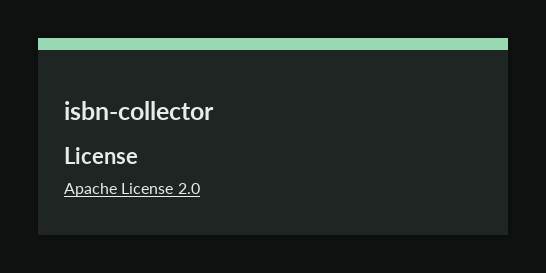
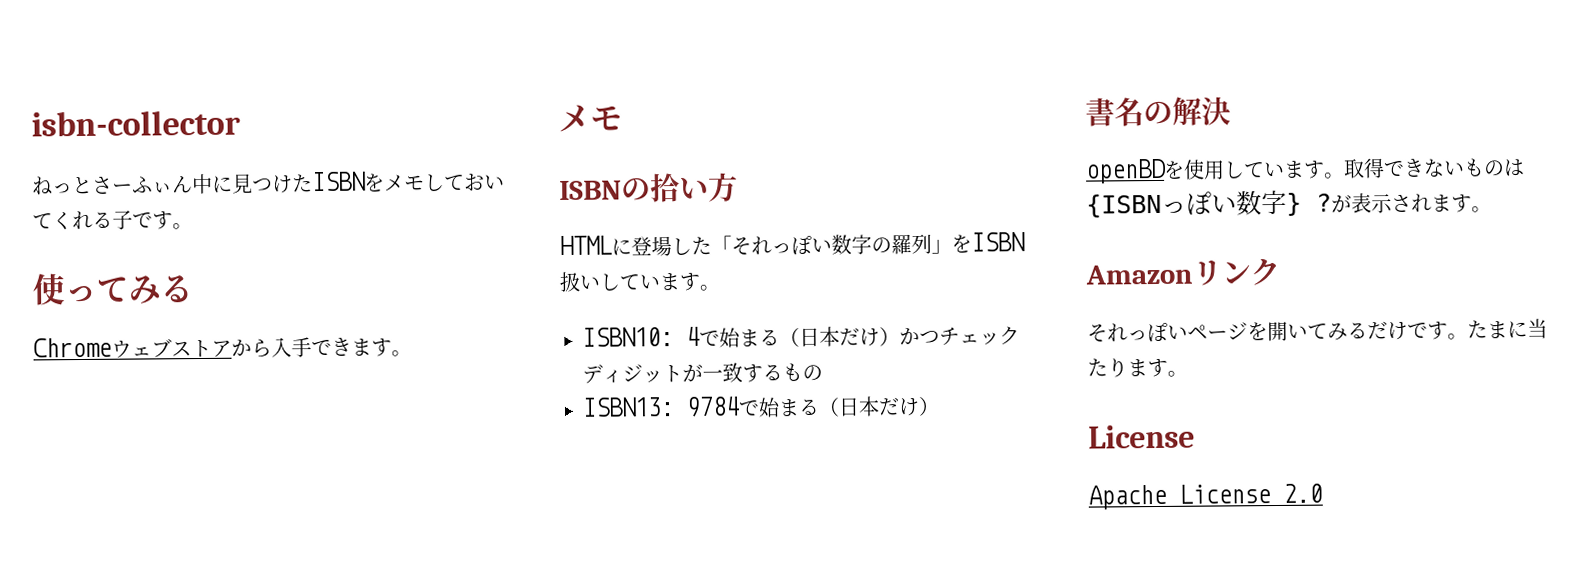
+ ねっとさーふぃん中に見つけたISBNをメモしておいてくれる子です。
+ 使ってみる
+ Chromeウェブストアから入手できます。
+ メモ
+ ISBNの拾い方
+ HTMLに登場した「それっぽい数字の羅列」をISBN扱いしています。
+ ISBN10: 4で始まる（日本だけ）かつチェックディジットが一致するもの
+ ISBN13: 9784で始まる（日本だけ）
+ 書名の解決
+ openBDを使用しています。取得できないものは{ISBNっぽい数字} ?が表示されます。
+ Amazonリンク
+ それっぽいページを開いてみるだけです。たまに当たります。

